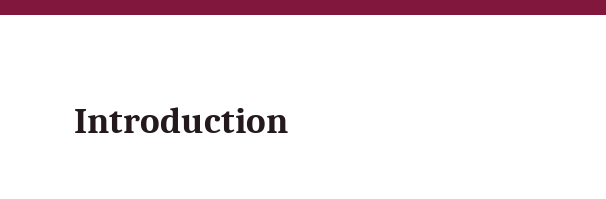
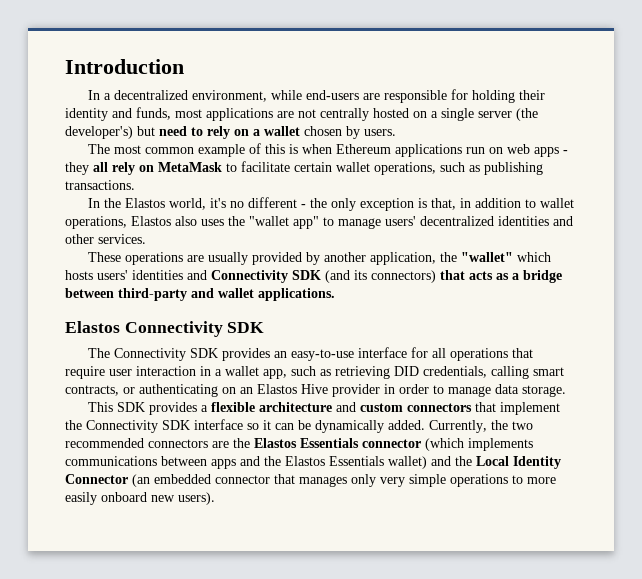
+ In a decentralized environment, while end-users are responsible for holding their identity and funds, most applications are not centrally hosted on a single server (the developer's) but need to rely on a wallet chosen by users.
+ The most common example of this is when Ethereum applications run on web apps - they all rely on MetaMask to facilitate certain wallet operations, such as publishing transactions.
+ In the Elastos world, it's no different - the only exception is that, in addition to wallet operations, Elastos also uses the "wallet app" to manage users' decentralized identities and other services.
+ These operations are usually provided by another application, the "wallet" which hosts users' identities and Connectivity SDK (and its connectors) that acts as a bridge between third-party and wallet applications.
+ Elastos Connectivity SDK
+ The Connectivity SDK provides an easy-to-use interface for all operations that require user interaction in a wallet app, such as retrieving DID credentials, calling smart contracts, or authenticating on an Elastos Hive provider in order to manage data storage.
+ This SDK provides a flexible architecture and custom connectors that implement the Connectivity SDK interface so it can be dynamically added. Currently, the two recommended connectors are the Elastos Essentials connector (which implements communications between apps and the Elastos Essentials wallet) and the Local Identity Connector (an embedded connector that manages only very simple operations to more easily onboard new users).

